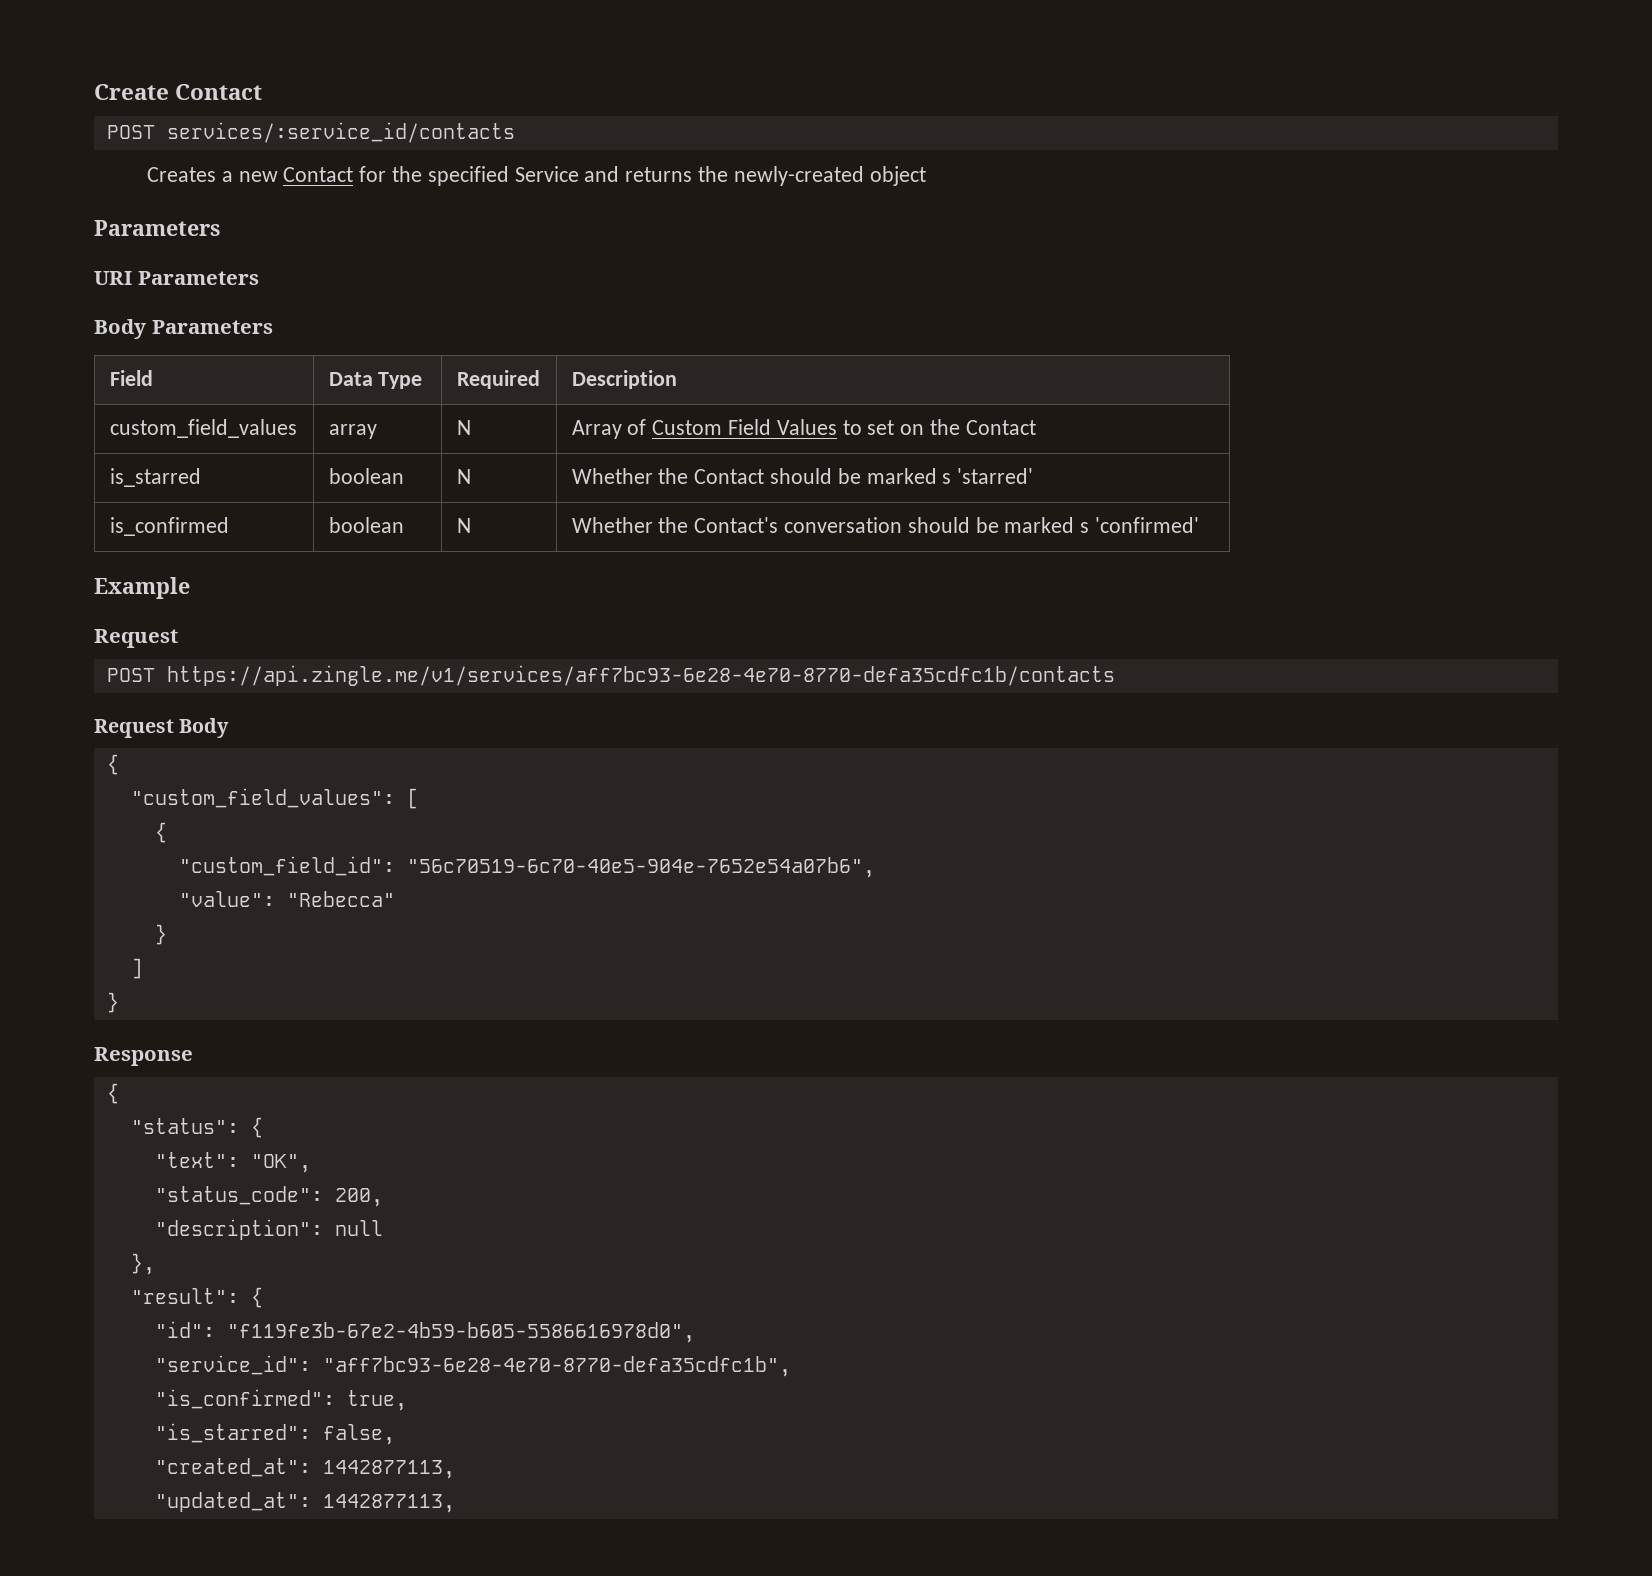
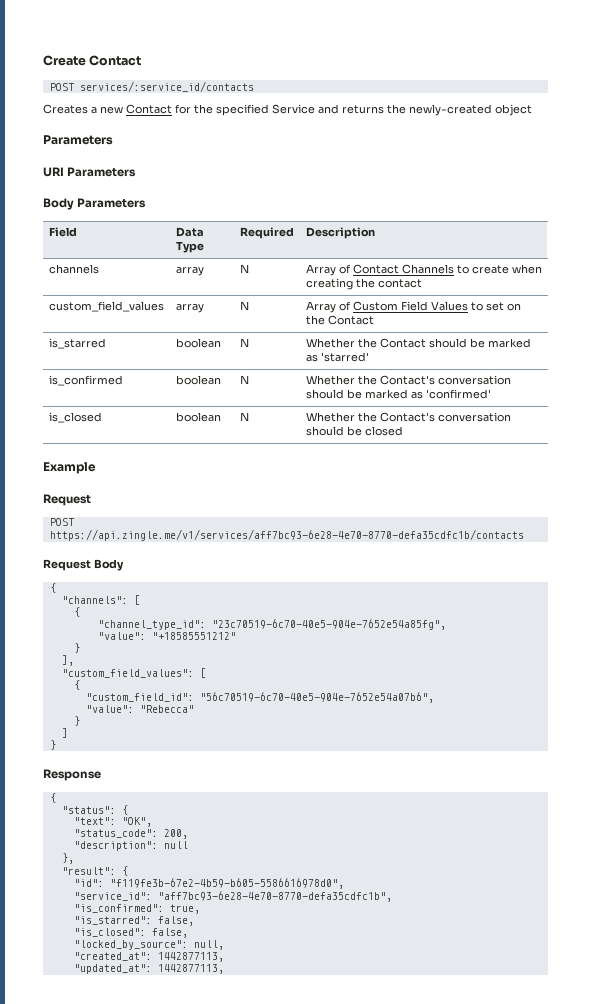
+ channels | array | N | Array of Contact Channels to create when creating the contact
- is_starred | boolean | N | Whether the Contact should be marked s 'starred'
+ is_starred | boolean | N | Whether the Contact should be marked as 'starred'
- is_confirmed | boolean | N | Whether the Contact's conversation should be marked s 'confirmed'
+ is_confirmed | boolean | N | Whether the Contact's conversation should be marked as 'confirmed'
+ is_closed | boolean | N | Whether the Contact's conversation should be closed
+ "channels": [
+ {
+ "channel_type_id": "23c70519-6c70-40e5-904e-7652e54a85fg",
+ "value": "+18585551212"
+ }
+ ],
+ "is_closed": false,
+ "locked_by_source": null,

